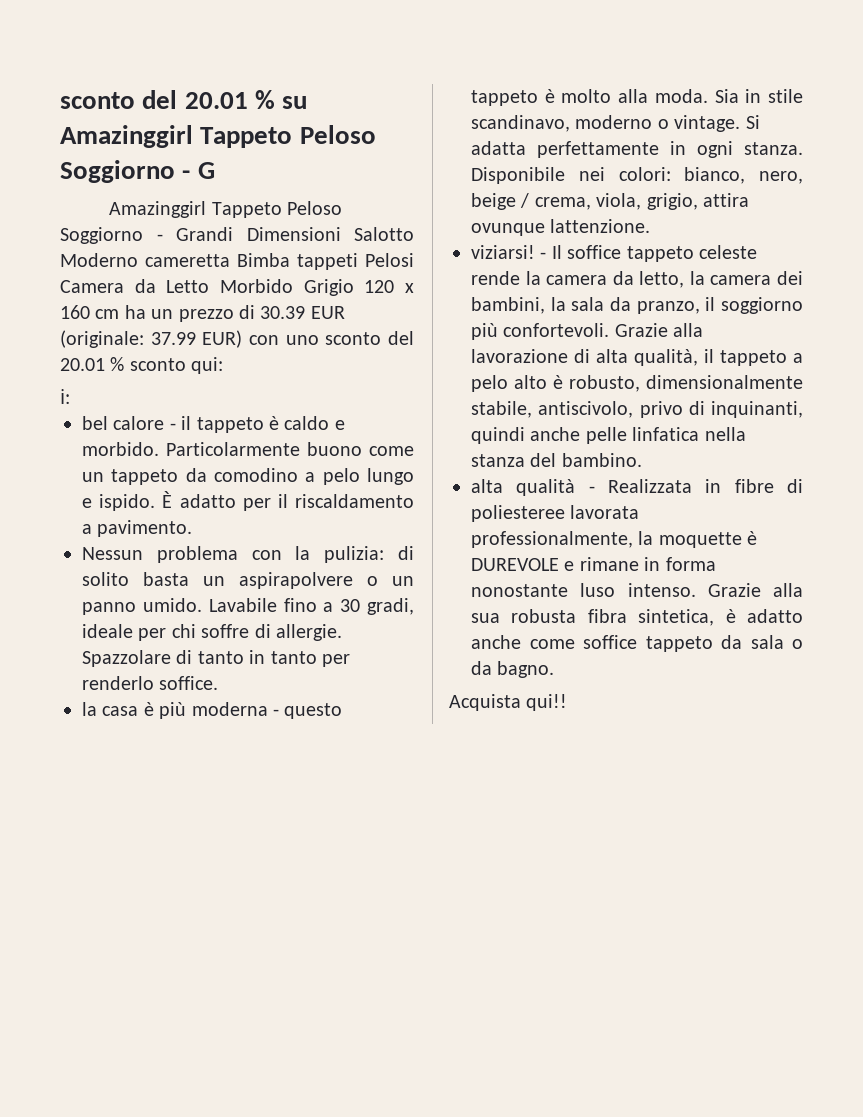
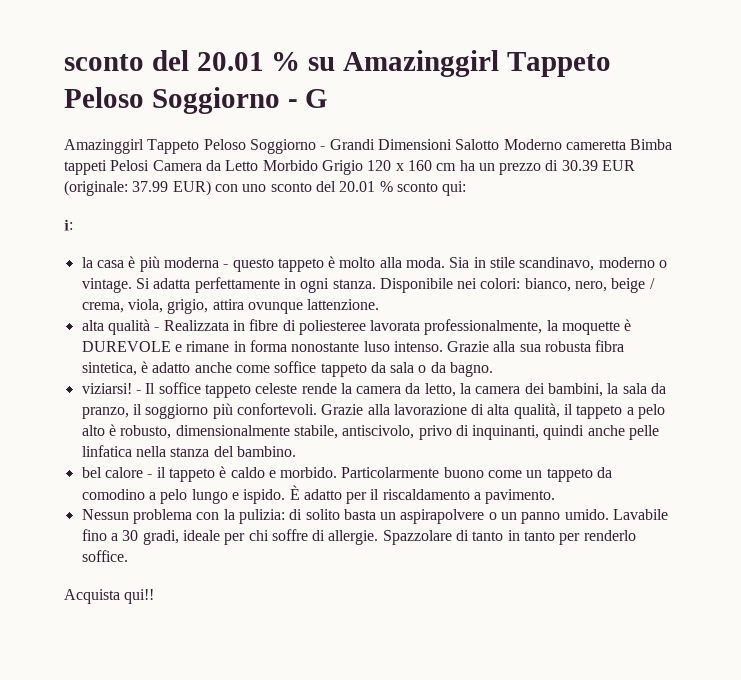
+ la casa è più moderna - questo tappeto è molto alla moda. Sia in stile scandinavo, moderno o vintage. Si adatta perfettamente in ogni stanza. Disponibile nei colori: bianco, nero, beige / crema, viola, grigio, attira ovunque lattenzione.
+ alta qualità - Realizzata in fibre di poliesteree lavorata professionalmente, la moquette è DUREVOLE e rimane in forma nonostante luso intenso. Grazie alla sua robusta fibra sintetica, è adatto anche come soffice tappeto da sala o da bagno.
+ viziarsi! - Il soffice tappeto celeste rende la camera da letto, la camera dei bambini, la sala da pranzo, il soggiorno più confortevoli. Grazie alla lavorazione di alta qualità, il tappeto a pelo alto è robusto, dimensionalmente stabile, antiscivolo, privo di inquinanti, quindi anche pelle linfatica nella stanza del bambino.
- la casa è più moderna - questo tappeto è molto alla moda. Sia in stile scandinavo, moderno o vintage. Si adatta perfettamente in ogni stanza. Disponibile nei colori: bianco, nero, beige / crema, viola, grigio, attira ovunque lattenzione.
- viziarsi! - Il soffice tappeto celeste rende la camera da letto, la camera dei bambini, la sala da pranzo, il soggiorno più confortevoli. Grazie alla lavorazione di alta qualità, il tappeto a pelo alto è robusto, dimensionalmente stabile, antiscivolo, privo di inquinanti, quindi anche pelle linfatica nella stanza del bambino.
- alta qualità - Realizzata in fibre di poliesteree lavorata professionalmente, la moquette è DUREVOLE e rimane in forma nonostante luso intenso. Grazie alla sua robusta fibra sintetica, è adatto anche come soffice tappeto da sala o da bagno.

